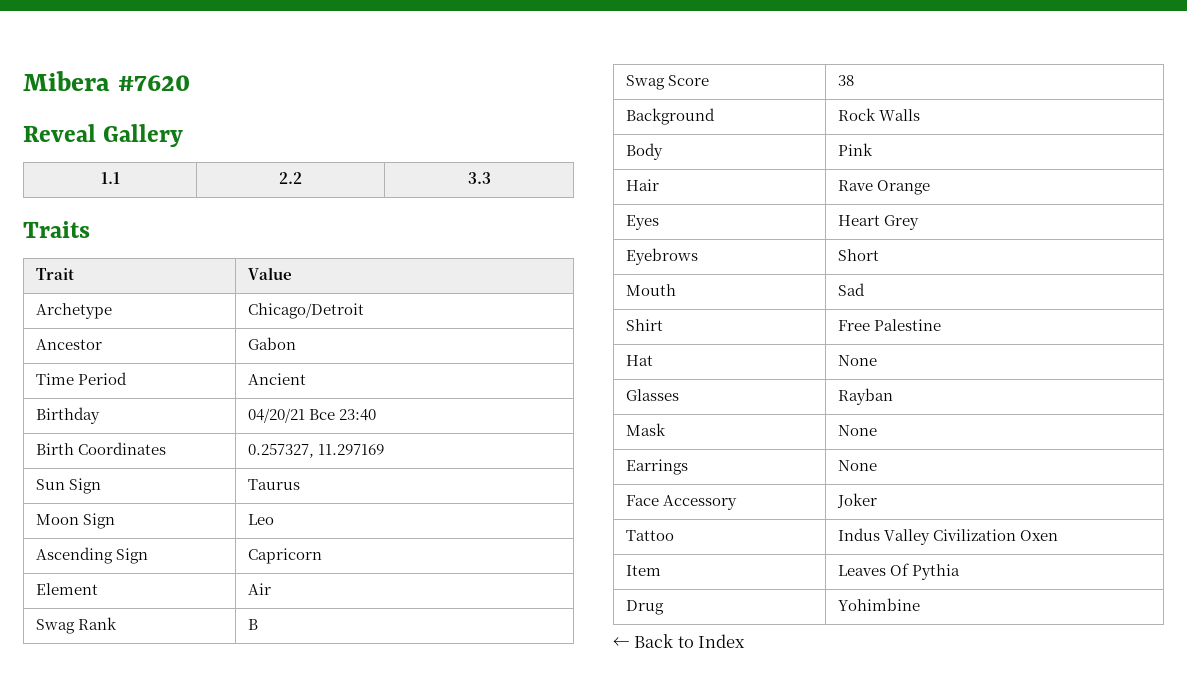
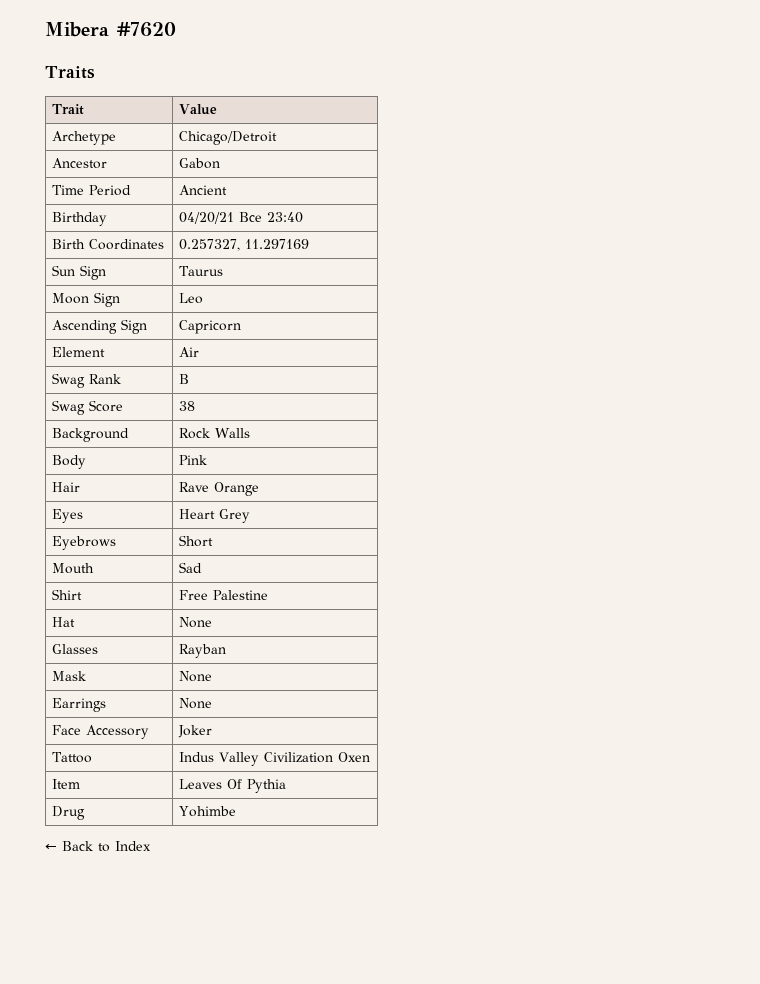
- Reveal Gallery
- 1.1 | 2.2 | 3.3
- Drug | Yohimbine
+ Drug | Yohimbe

